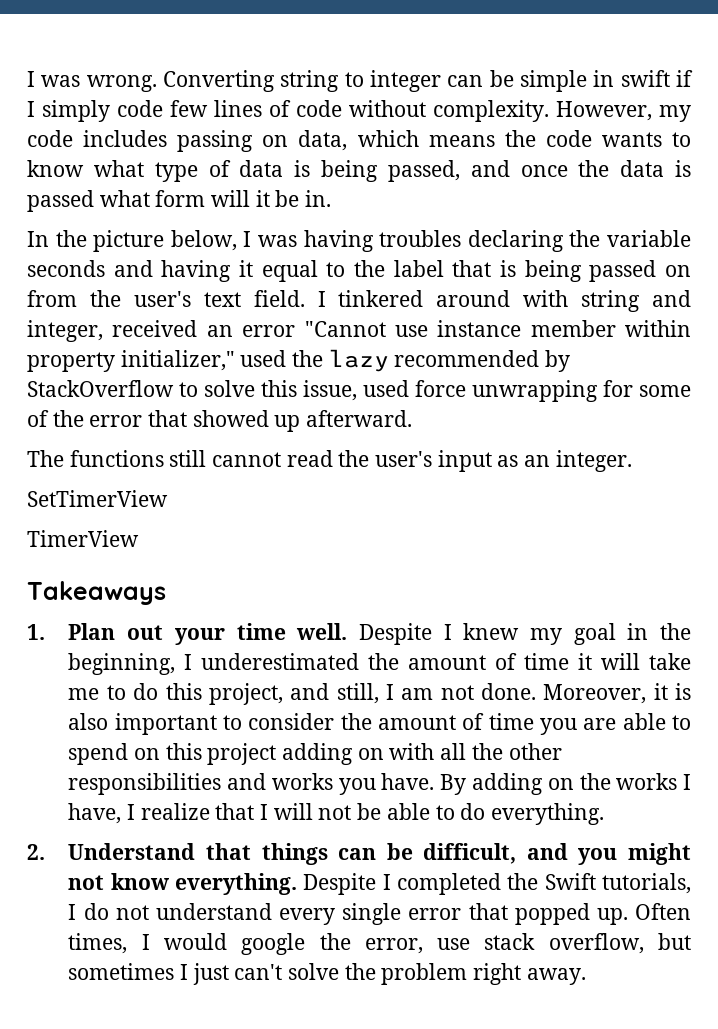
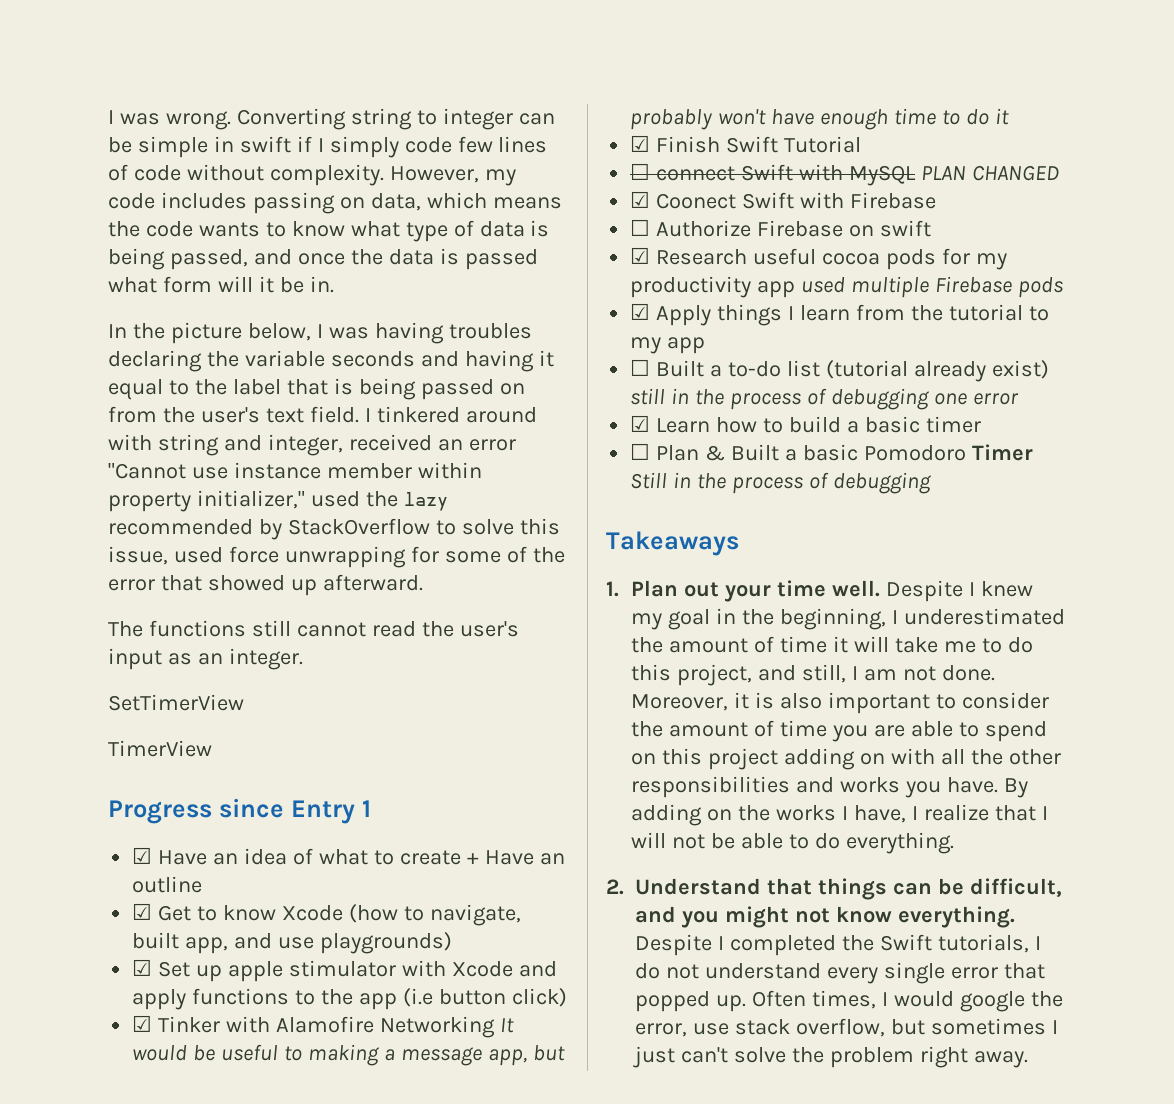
+ Progress since Entry 1
+ ☑ Have an idea of what to create + Have an outline
+ ☑ Get to know Xcode (how to navigate, built app, and use playgrounds)
+ ☑ Set up apple stimulator with Xcode and apply functions to the app (i.e button click)
+ ☑ Tinker with Alamofire Networking It would be useful to making a message app, but probably won't have enough time to do it
+ ☑ Finish Swift Tutorial
+ ☐ connect Swift with MySQL PLAN CHANGED
+ ☑ Coonect Swift with Firebase
+ ☐ Authorize Firebase on swift
+ ☑ Research useful cocoa pods for my productivity app used multiple Firebase pods
+ ☑ Apply things I learn from the tutorial to my app
+ ☐ Built a to-do list (tutorial already exist) still in the process of debugging one error
+ ☑ Learn how to build a basic timer
+ ☐ Plan & Built a basic Pomodoro Timer Still in the process of debugging

